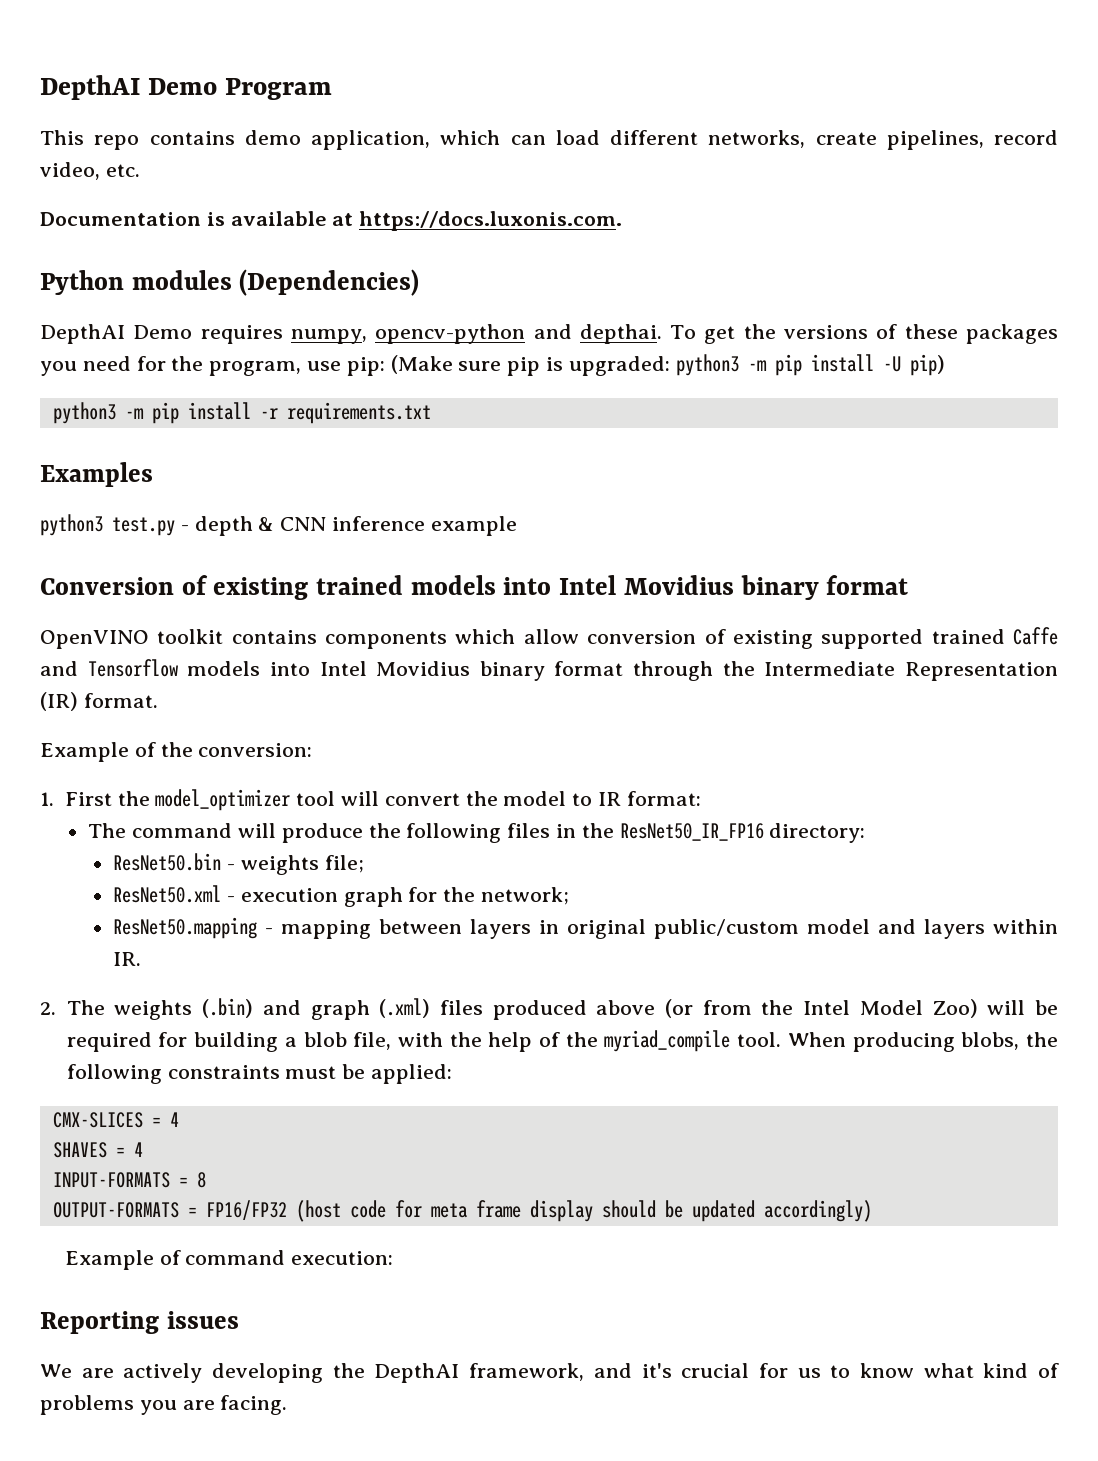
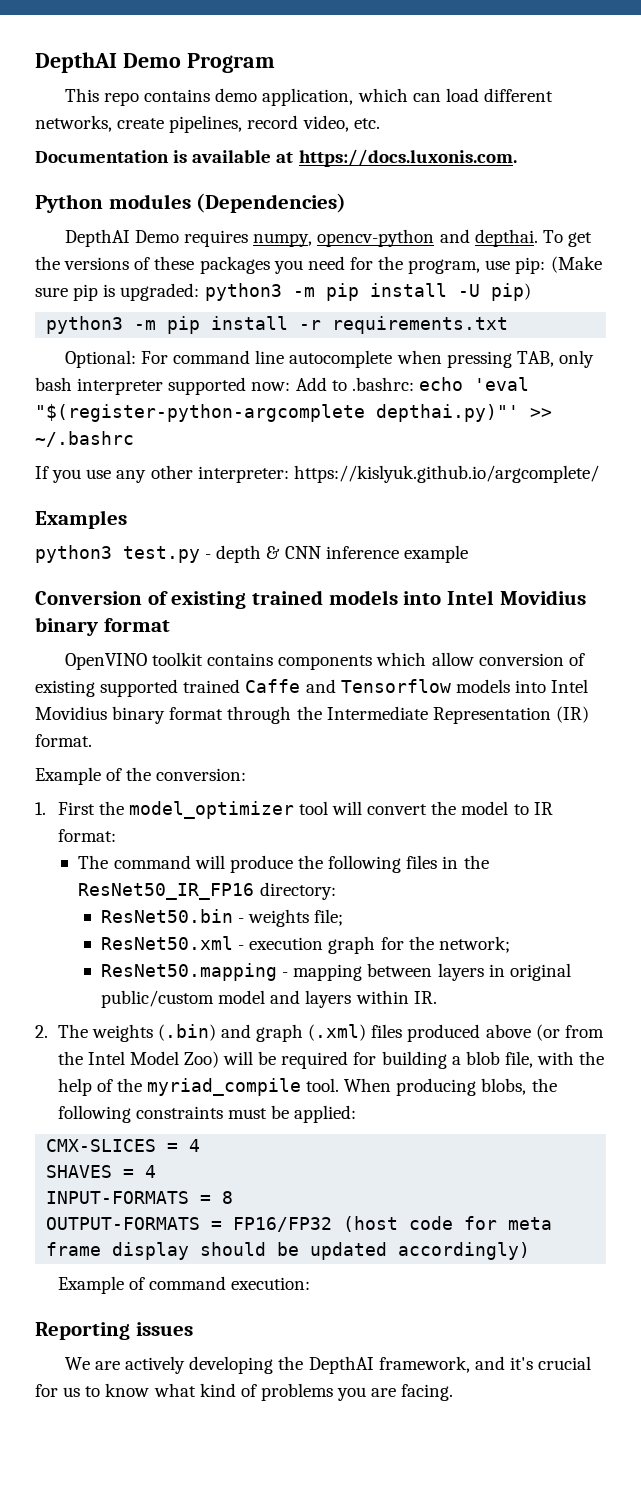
+ Optional: For command line autocomplete when pressing TAB, only bash interpreter supported now: Add to .bashrc: echo 'eval "$(register-python-argcomplete depthai.py)"' >> ~/.bashrc
+ If you use any other interpreter: https://kislyuk.github.io/argcomplete/

